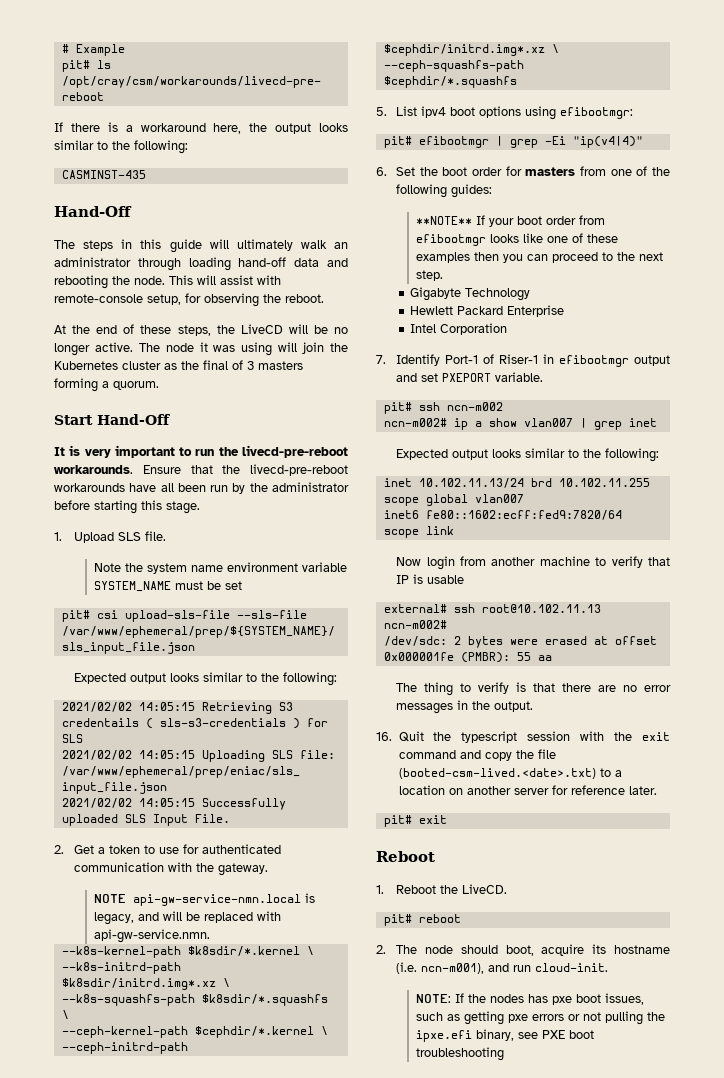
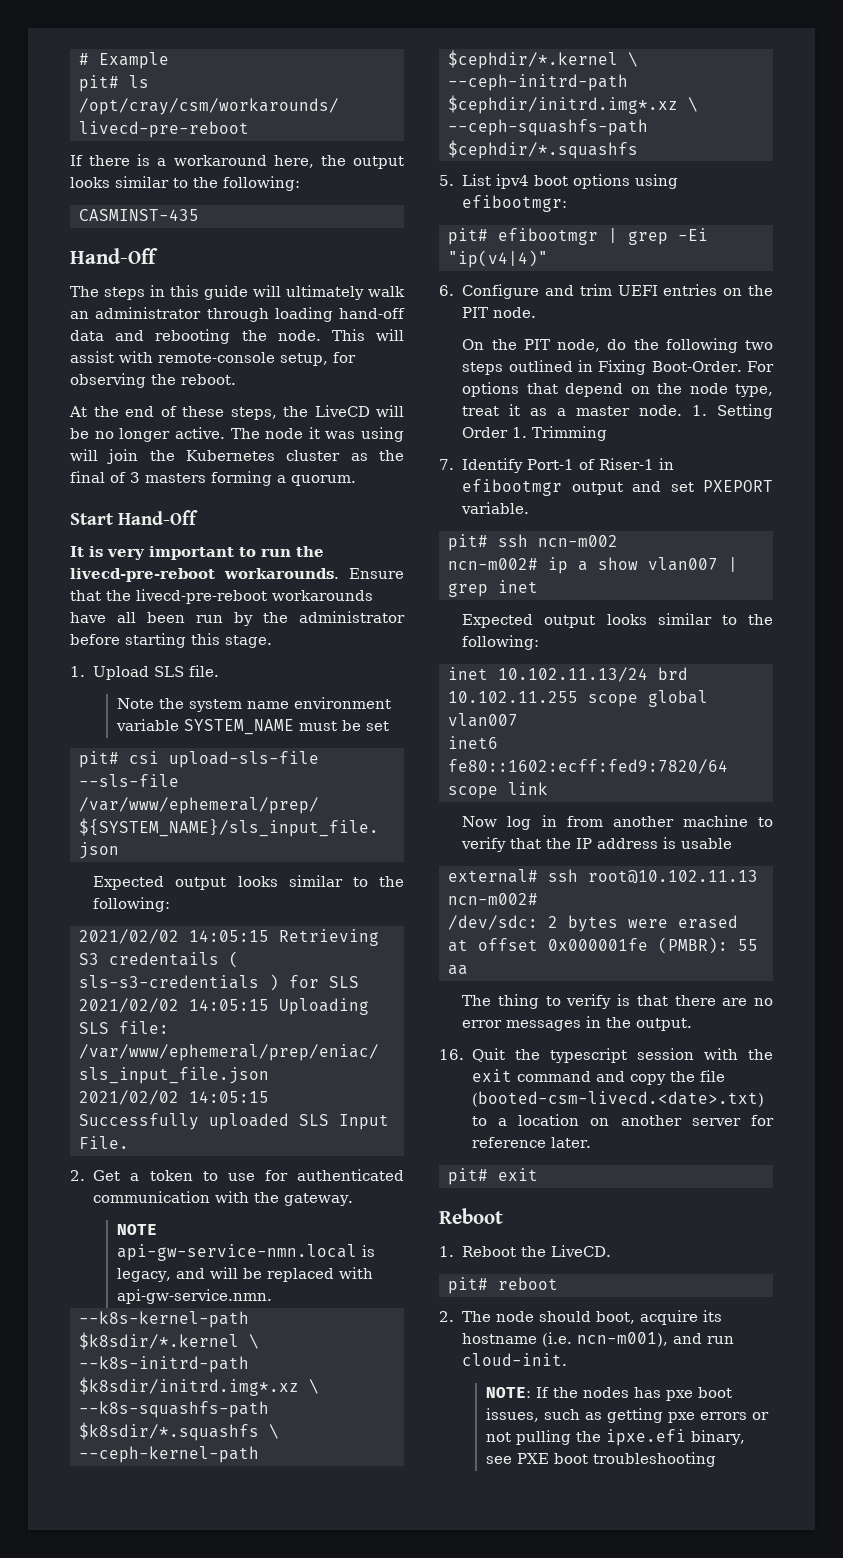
- 6. Set the boot order for masters from one of the following guides:
- **NOTE** If your boot order from efibootmgr looks like one of these examples then you can proceed to the next step.
- Gigabyte Technology
- Hewlett Packard Enterprise
- Intel Corporation
+ 6. Configure and trim UEFI entries on the PIT node.
+ On the PIT node, do the following two steps outlined in Fixing Boot-Order. For options that depend on the node type, treat it as a master node. 1. Setting Order 1. Trimming
- Now login from another machine to verify that IP is usable
+ Now log in from another machine to verify that the IP address is usable
- 16. Quit the typescript session with the exit command and copy the file (booted-csm-lived.<date>.txt) to a location on another server for reference later.
+ 16. Quit the typescript session with the exit command and copy the file (booted-csm-livecd.<date>.txt) to a location on another server for reference later.

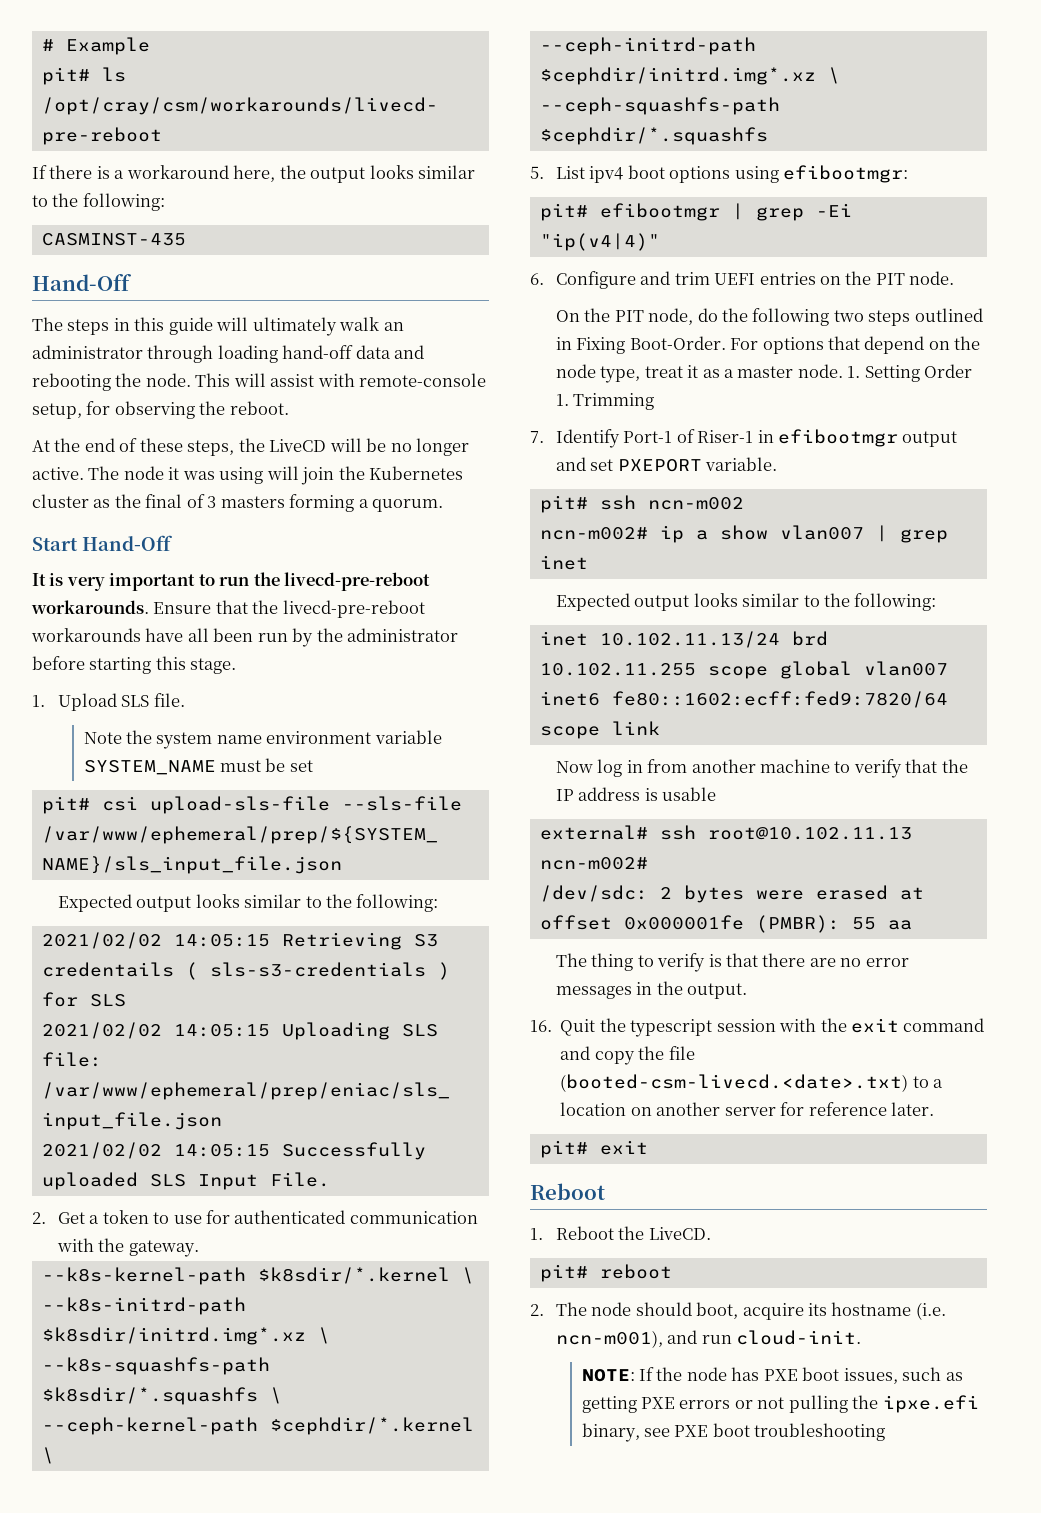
- NOTE api-gw-service-nmn.local is legacy, and will be replaced with api-gw-service.nmn.
- NOTE: If the nodes has pxe boot issues, such as getting pxe errors or not pulling the ipxe.efi binary, see PXE boot troubleshooting
+ NOTE: If the node has PXE boot issues, such as getting PXE errors or not pulling the ipxe.efi binary, see PXE boot troubleshooting

